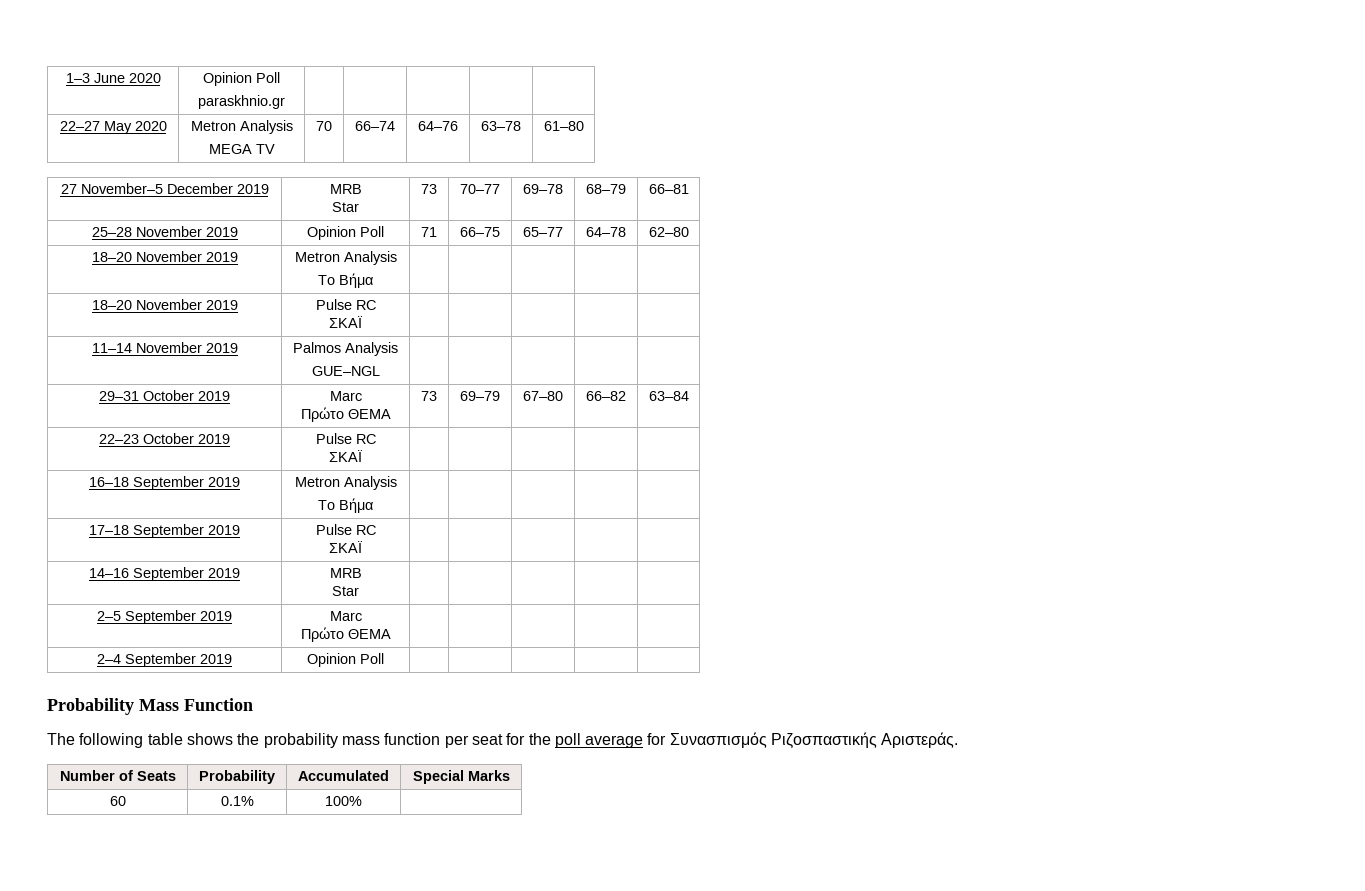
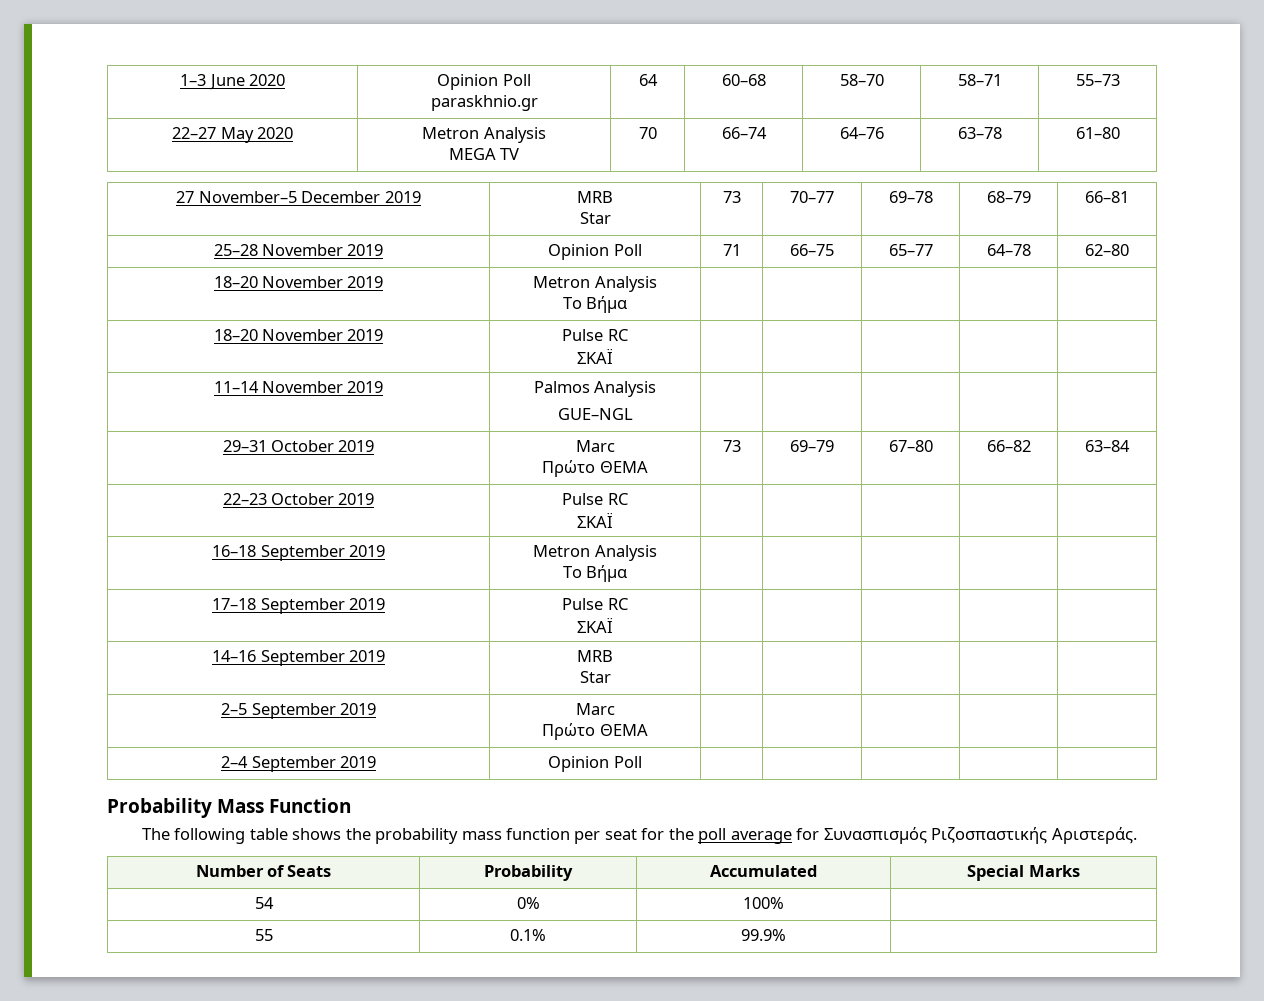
  1–3 June 2020 | Opinion Poll
- paraskhnio.gr | | | | |
+ paraskhnio.gr | 64 | 60–68 | 58–70 | 58–71 | 55–73
- 60 | 0.1% | 100% |
+ 54 | 0% | 100% |
+ 55 | 0.1% | 99.9% |

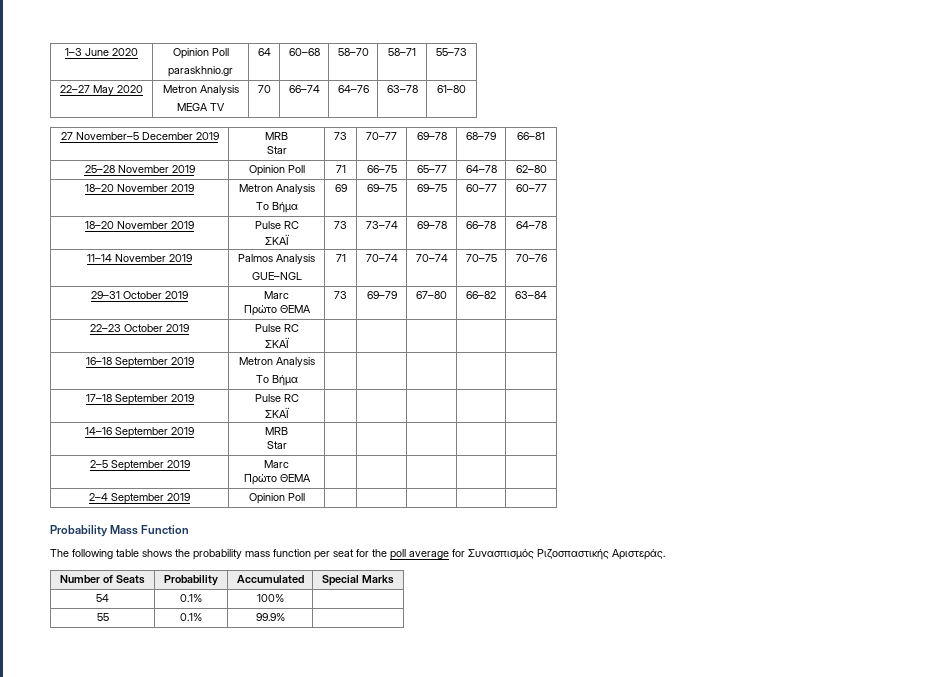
  18–20 November 2019 | Μetron Analysis
- Το Βήμα | | | | |
+ Το Βήμα | 69 | 69–75 | 69–75 | 60–77 | 60–77
  18–20 November 2019 | Pulse RC
- ΣΚΑΪ | | | | |
+ ΣΚΑΪ | 73 | 73–74 | 69–78 | 66–78 | 64–78
  11–14 November 2019 | Palmos Analysis
- GUE–NGL | | | | |
+ GUE–NGL | 71 | 70–74 | 70–74 | 70–75 | 70–76
- 54 | 0% | 100% |
+ 54 | 0.1% | 100% |

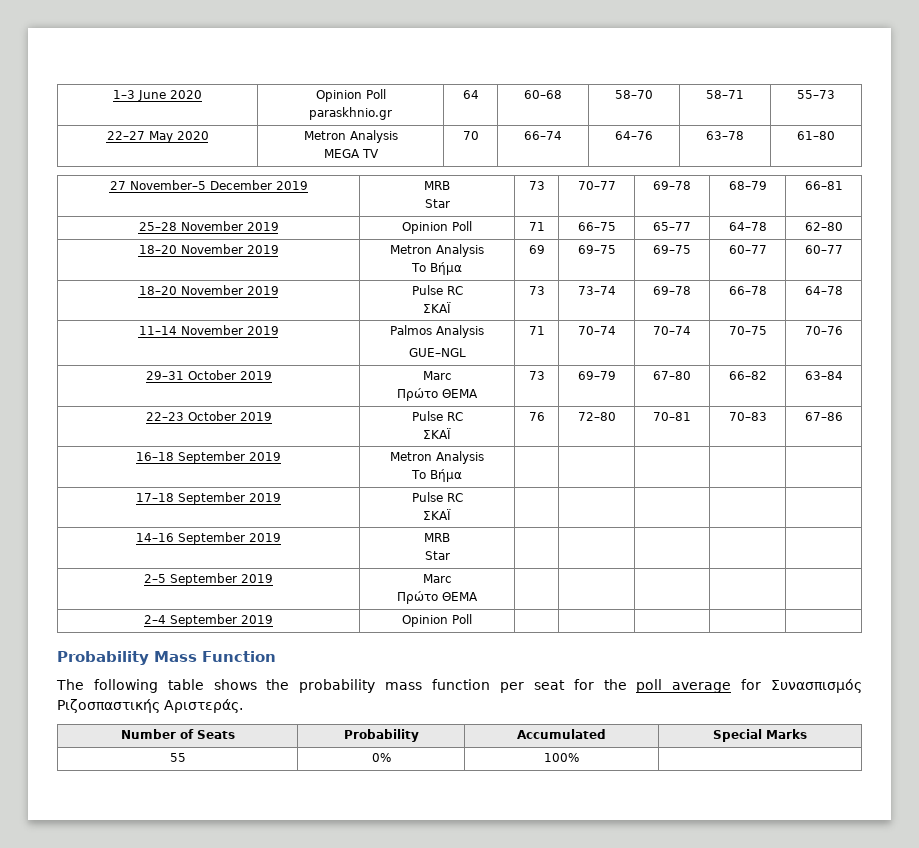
  22–23 October 2019 | Pulse RC
- ΣΚΑΪ | | | | |
+ ΣΚΑΪ | 76 | 72–80 | 70–81 | 70–83 | 67–86
- 54 | 0.1% | 100% |
+ 55 | 0% | 100% |
- 55 | 0.1% | 99.9% |

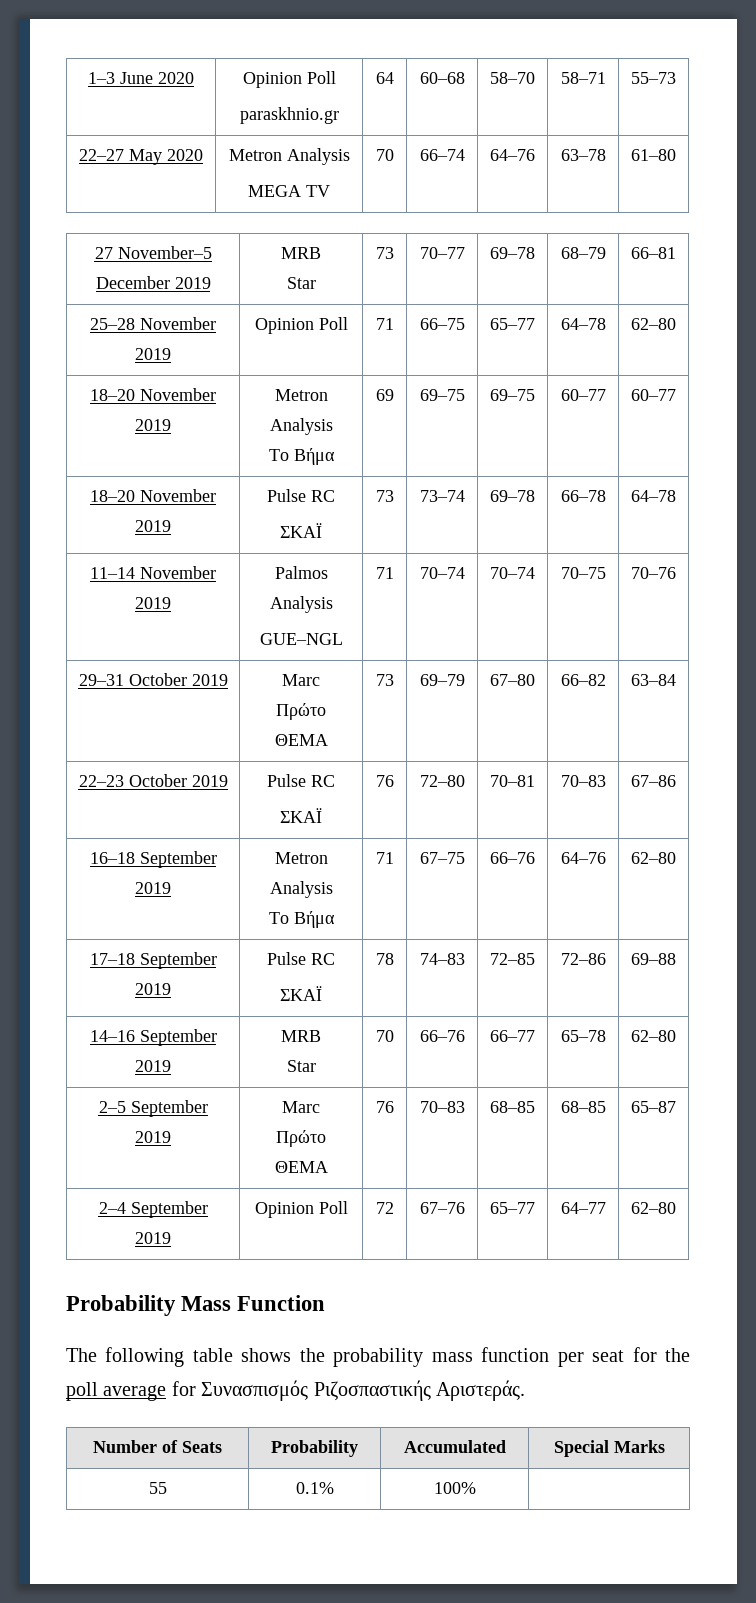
  16–18 September 2019 | Μetron Analysis
- Το Βήμα | | | | |
+ Το Βήμα | 71 | 67–75 | 66–76 | 64–76 | 62–80
  17–18 September 2019 | Pulse RC
- ΣΚΑΪ | | | | |
+ ΣΚΑΪ | 78 | 74–83 | 72–85 | 72–86 | 69–88
  14–16 September 2019 | MRB
- Star | | | | |
+ Star | 70 | 66–76 | 66–77 | 65–78 | 62–80
  2–5 September 2019 | Marc
- Πρώτο ΘΕΜΑ | | | | |
+ Πρώτο ΘΕΜΑ | 76 | 70–83 | 68–85 | 68–85 | 65–87
- 2–4 September 2019 | Opinion Poll | | | | |
+ 2–4 September 2019 | Opinion Poll | 72 | 67–76 | 65–77 | 64–77 | 62–80
- 55 | 0% | 100% |
+ 55 | 0.1% | 100% |

